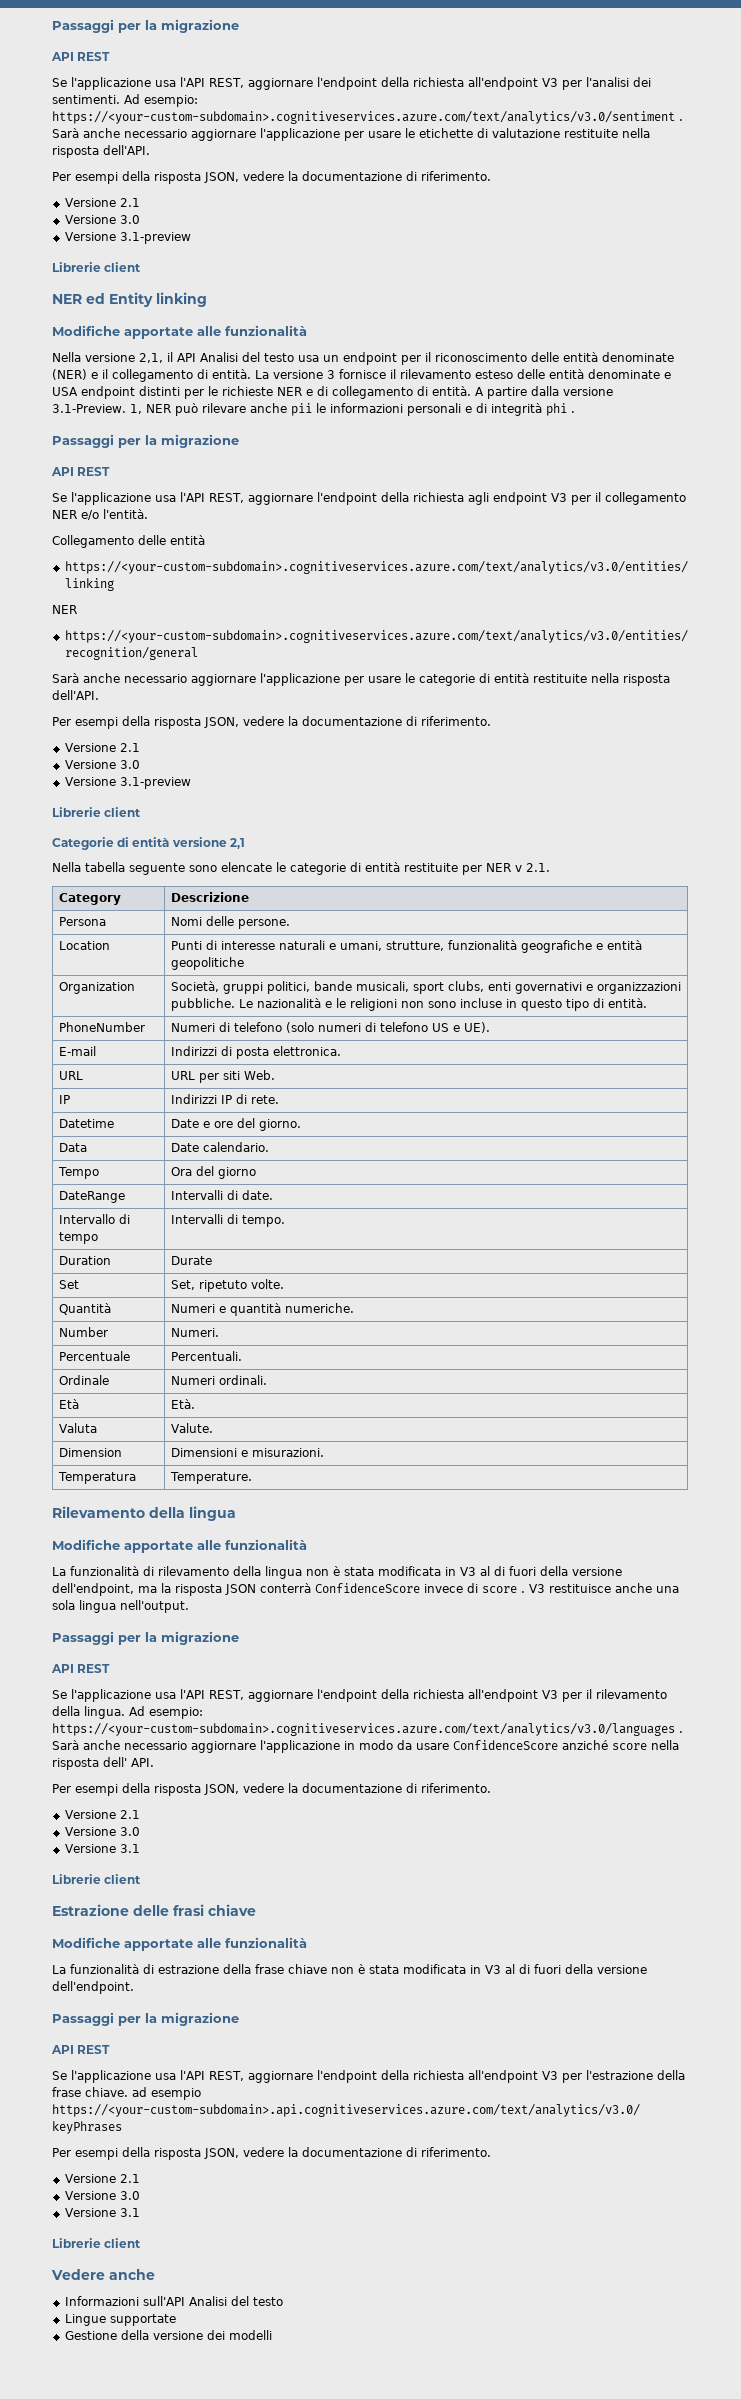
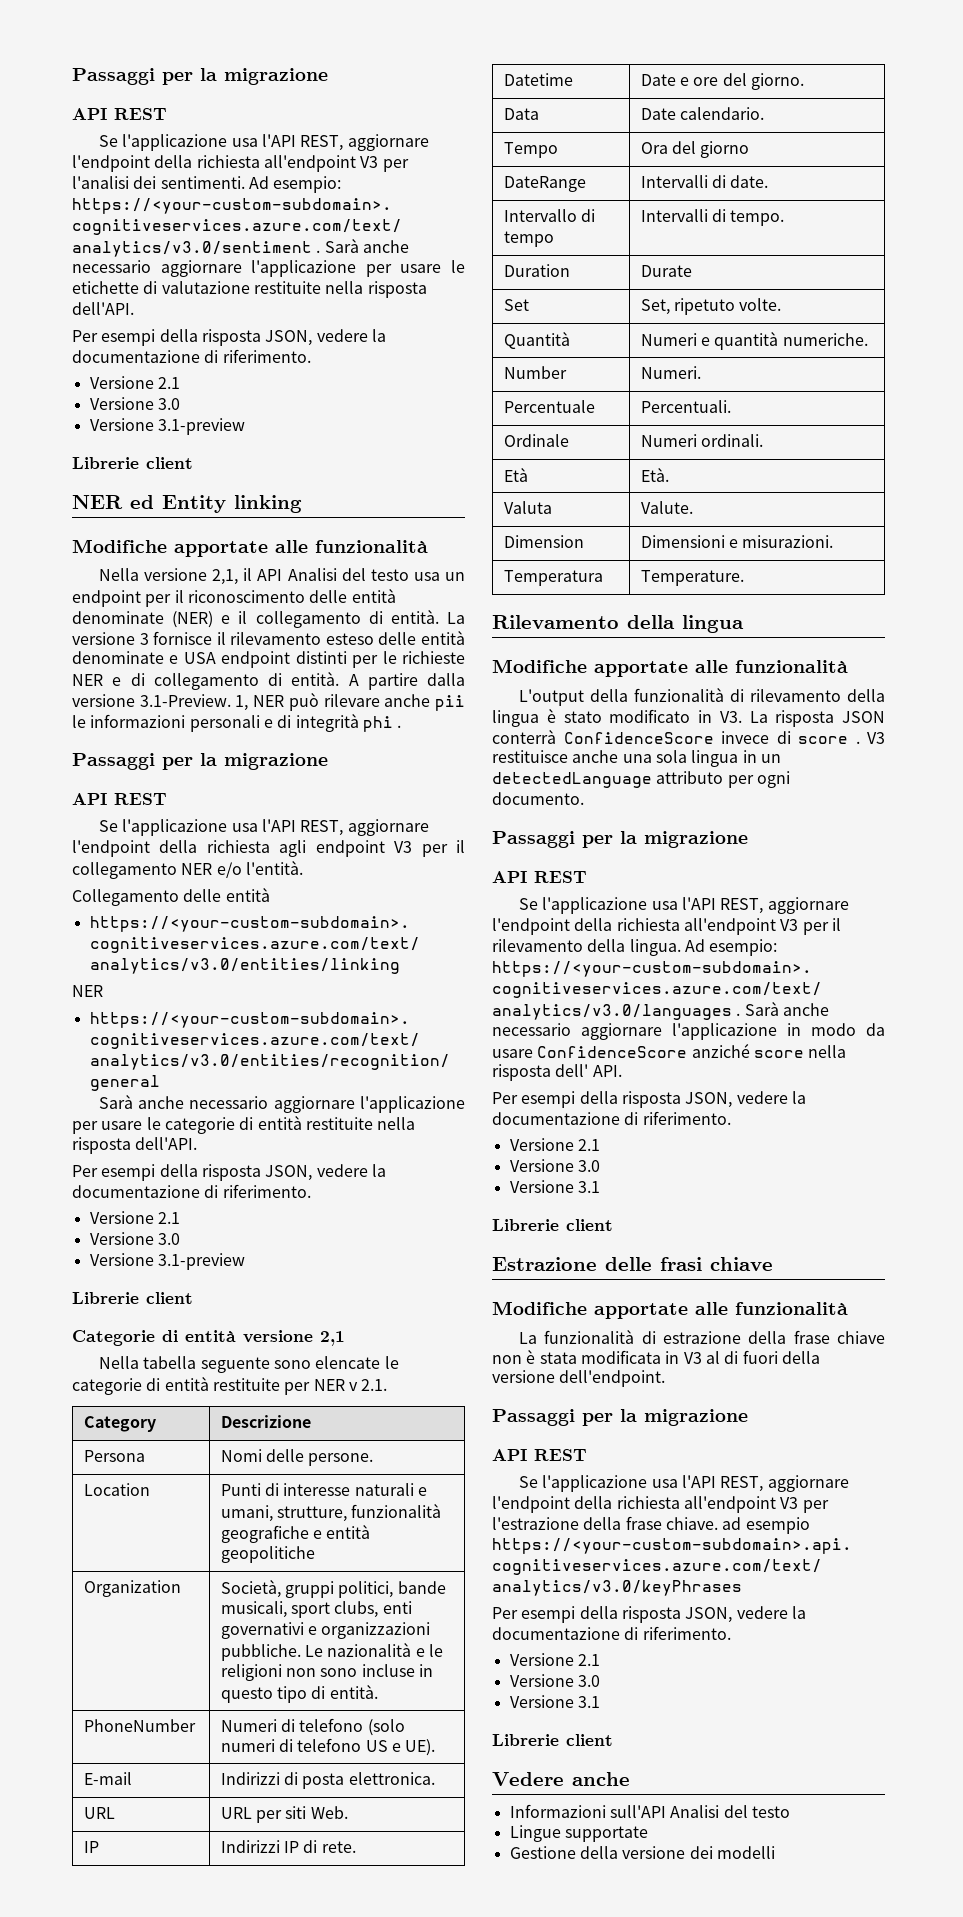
- La funzionalità di rilevamento della lingua non è stata modificata in V3 al di fuori della versione dell'endpoint, ma la risposta JSON conterrà ConfidenceScore invece di score .
+ L'output della funzionalità di rilevamento della lingua è stato modificato in V3. La risposta JSON conterrà ConfidenceScore invece di score .
- V3 restituisce anche una sola lingua nell'output.
+ V3 restituisce anche una sola lingua in un detectedLanguage attributo per ogni documento.

